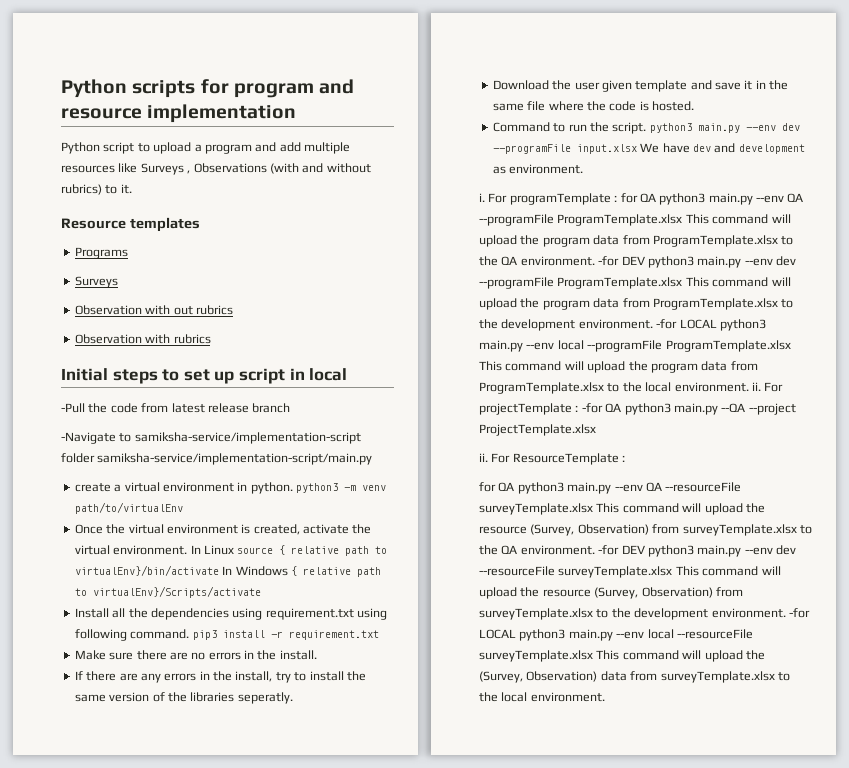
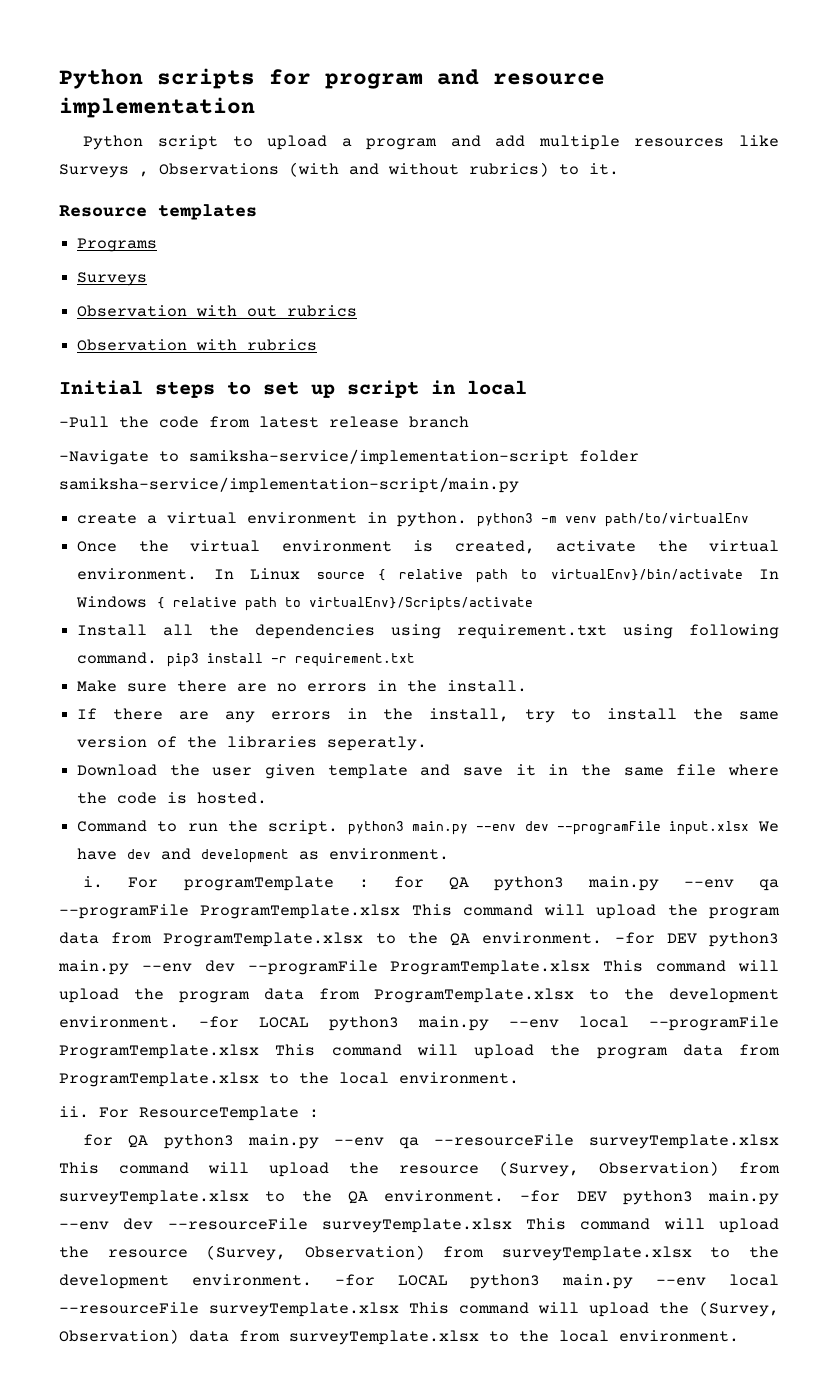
- For programTemplate : for QA python3 main.py --env QA --programFile ProgramTemplate.xlsx This command will upload the program data from ProgramTemplate.xlsx to the QA environment.
+ For programTemplate : for QA python3 main.py --env qa --programFile ProgramTemplate.xlsx This command will upload the program data from ProgramTemplate.xlsx to the QA environment.
- -for LOCAL python3 main.py --env local --programFile ProgramTemplate.xlsx This command will upload the program data from ProgramTemplate.xlsx to the local environment. ii. For projectTemplate : -for QA python3 main.py --QA --project ProjectTemplate.xlsx
+ -for LOCAL python3 main.py --env local --programFile ProgramTemplate.xlsx This command will upload the program data from ProgramTemplate.xlsx to the local environment.
- for QA python3 main.py --env QA --resourceFile surveyTemplate.xlsx This command will upload the resource (Survey, Observation) from surveyTemplate.xlsx to the QA environment.
+ for QA python3 main.py --env qa --resourceFile surveyTemplate.xlsx This command will upload the resource (Survey, Observation) from surveyTemplate.xlsx to the QA environment.

